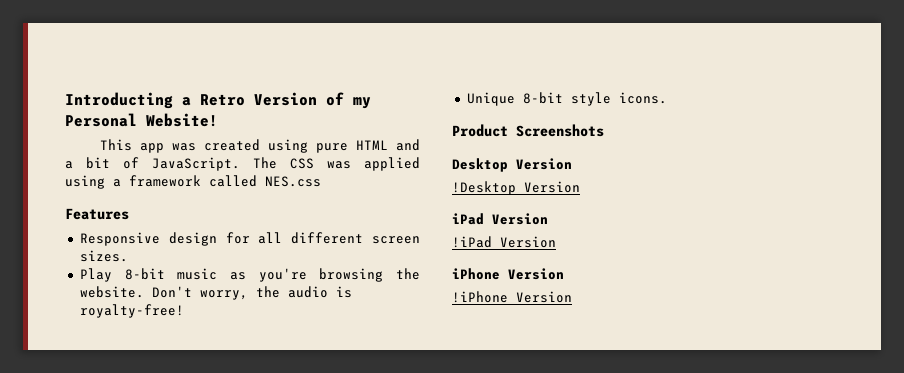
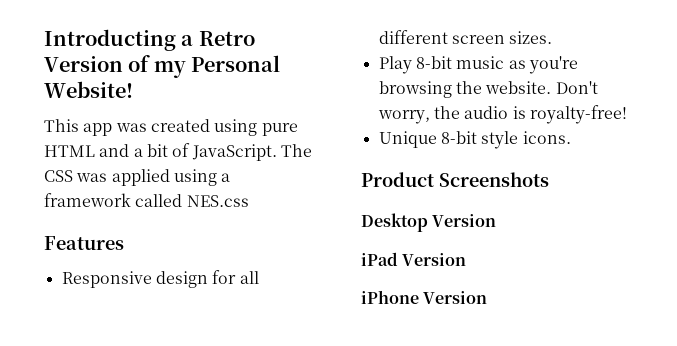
- !Desktop Version
- !iPad Version
- !iPhone Version

